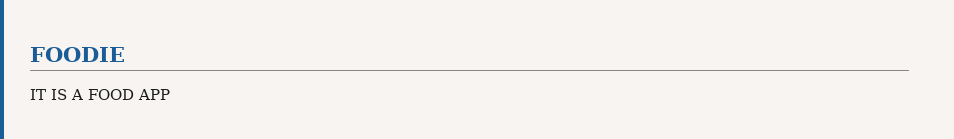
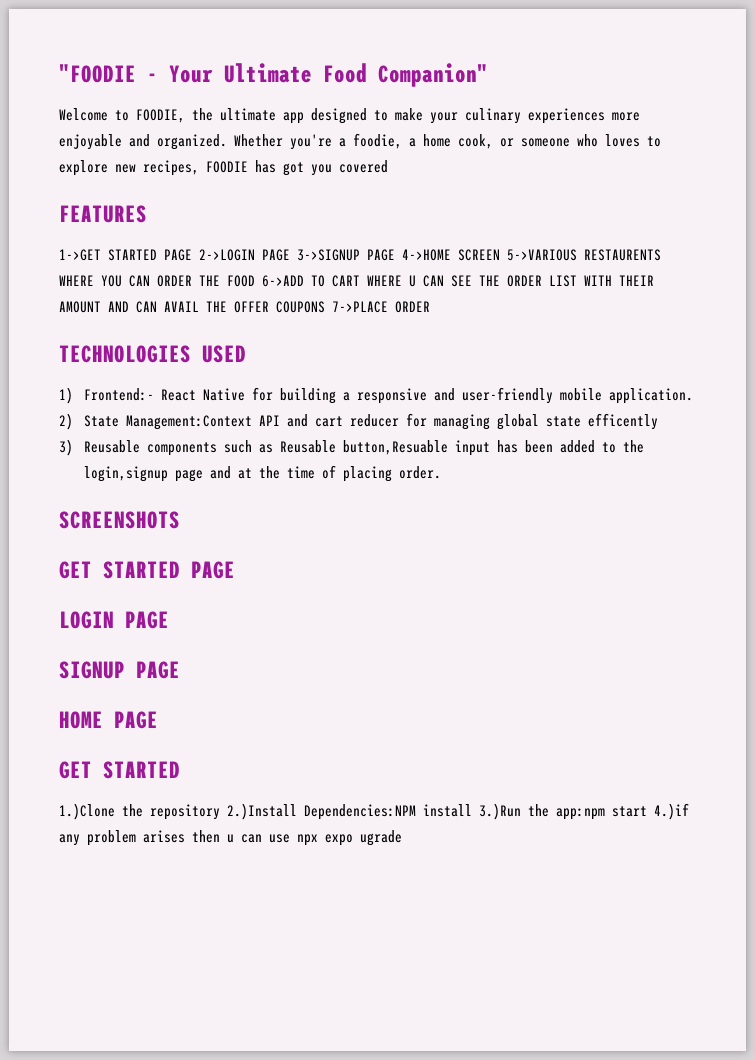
- FOODIE
- IT IS A FOOD APP
+ "FOODIE - Your Ultimate Food Companion"
+ Welcome to FOODIE, the ultimate app designed to make your culinary experiences more enjoyable and organized. Whether you're a foodie, a home cook, or someone who loves to explore new recipes, FOODIE has got you covered
+ FEATURES
+ 1->GET STARTED PAGE 2->LOGIN PAGE 3->SIGNUP PAGE 4->HOME SCREEN 5->VARIOUS RESTAURENTS WHERE YOU CAN ORDER THE FOOD 6->ADD TO CART WHERE U CAN SEE THE ORDER LIST WITH THEIR AMOUNT AND CAN AVAIL THE OFFER COUPONS 7->PLACE ORDER
+ TECHNOLOGIES USED
+ 1) Frontend:- React Native for building a responsive and user-friendly mobile application.
+ 2) State Management:Context API and cart reducer for managing global state efficently
+ 3) Reusable components such as Reusable button,Resuable input has been added to the login,signup page and at the time of placing order.
+ SCREENSHOTS
+ GET STARTED PAGE
+ LOGIN PAGE
+ SIGNUP PAGE
+ HOME PAGE
+ GET STARTED
+ 1.)Clone the repository 2.)Install Dependencies:NPM install 3.)Run the app:npm start 4.)if any problem arises then u can use npx expo ugrade

